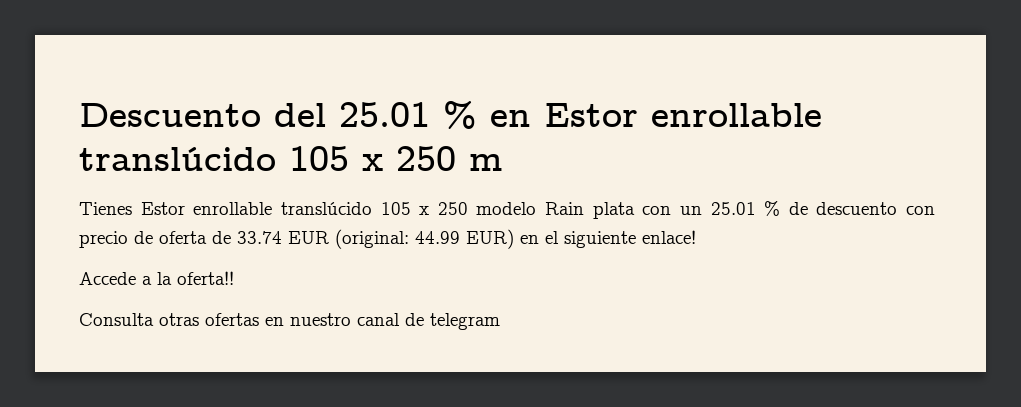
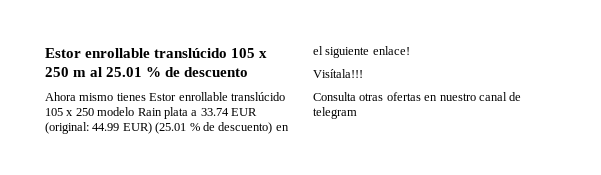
- Descuento del 25.01 % en Estor enrollable translúcido 105 x 250 m
- Tienes Estor enrollable translúcido 105 x 250 modelo Rain plata con un 25.01 % de descuento con precio de oferta de 33.74 EUR (original: 44.99 EUR) en el siguiente enlace!
+ Estor enrollable translúcido 105 x 250 m al 25.01 % de descuento
+ Ahora mismo tienes Estor enrollable translúcido 105 x 250 modelo Rain plata a 33.74 EUR (original: 44.99 EUR) (25.01 % de descuento) en el siguiente enlace!
- Accede a la oferta!!
+ Visítala!!!

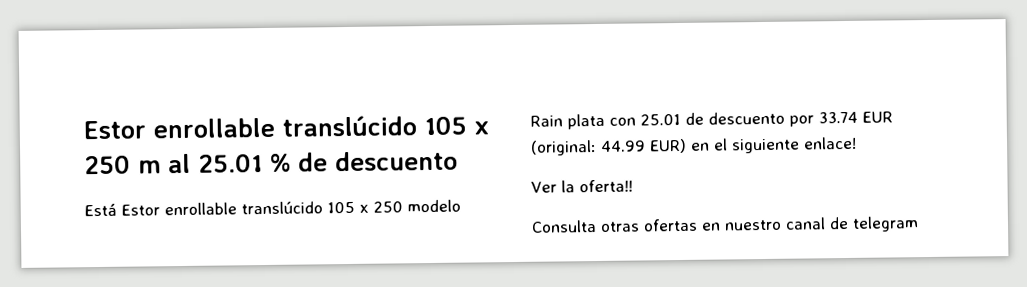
- Ahora mismo tienes Estor enrollable translúcido 105 x 250 modelo Rain plata a 33.74 EUR (original: 44.99 EUR) (25.01 % de descuento) en el siguiente enlace!
+ Está Estor enrollable translúcido 105 x 250 modelo Rain plata con 25.01 de descuento por 33.74 EUR (original: 44.99 EUR) en el siguiente enlace!
- Visítala!!!
+ Ver la oferta!!

